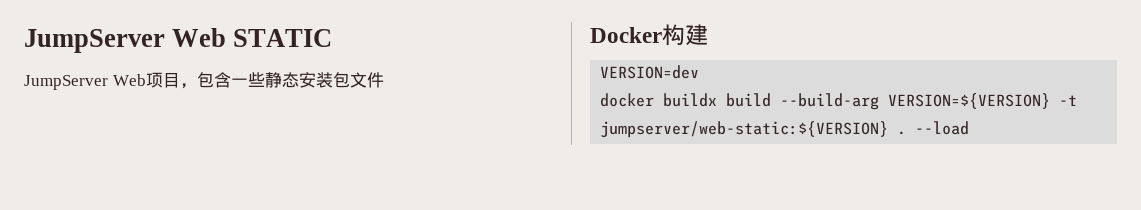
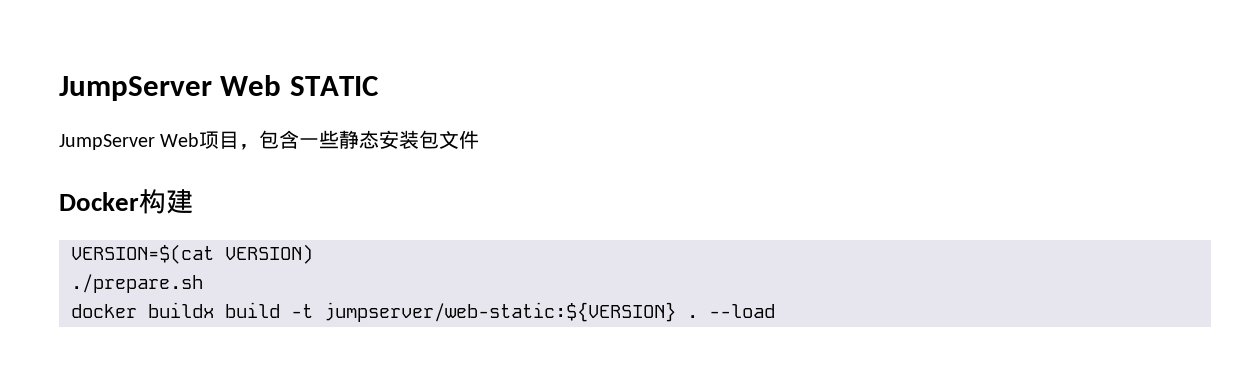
- VERSION=dev
+ VERSION=$(cat VERSION)
+ ./prepare.sh
- docker buildx build --build-arg VERSION=${VERSION} -t jumpserver/web-static:${VERSION} .
+ docker buildx build -t jumpserver/web-static:${VERSION} .

